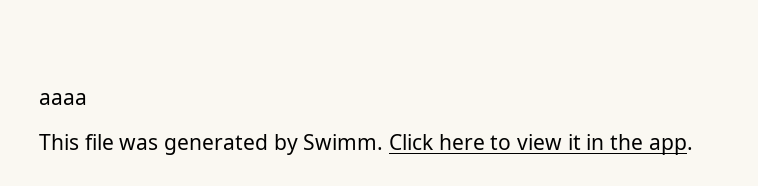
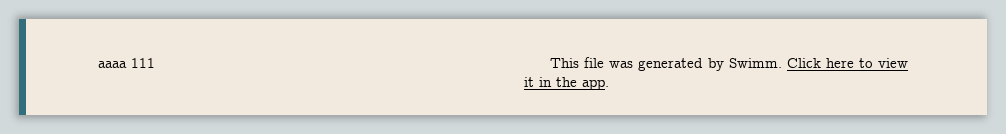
- aaaa
+ aaaa 111

